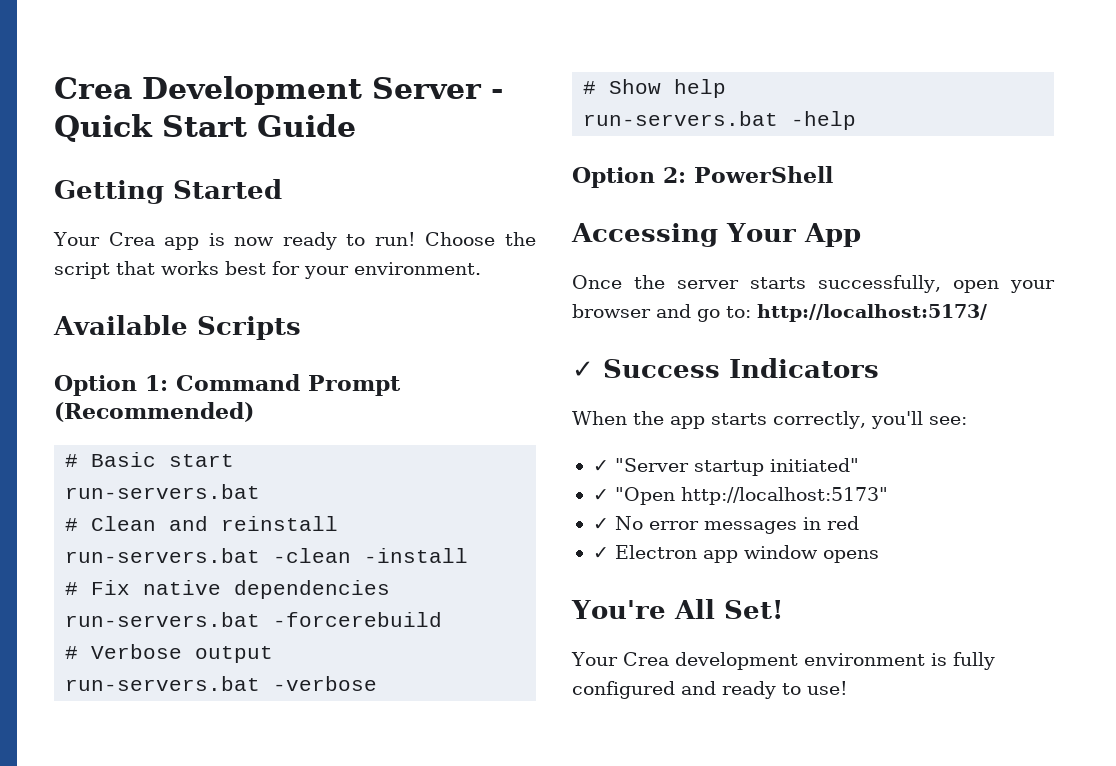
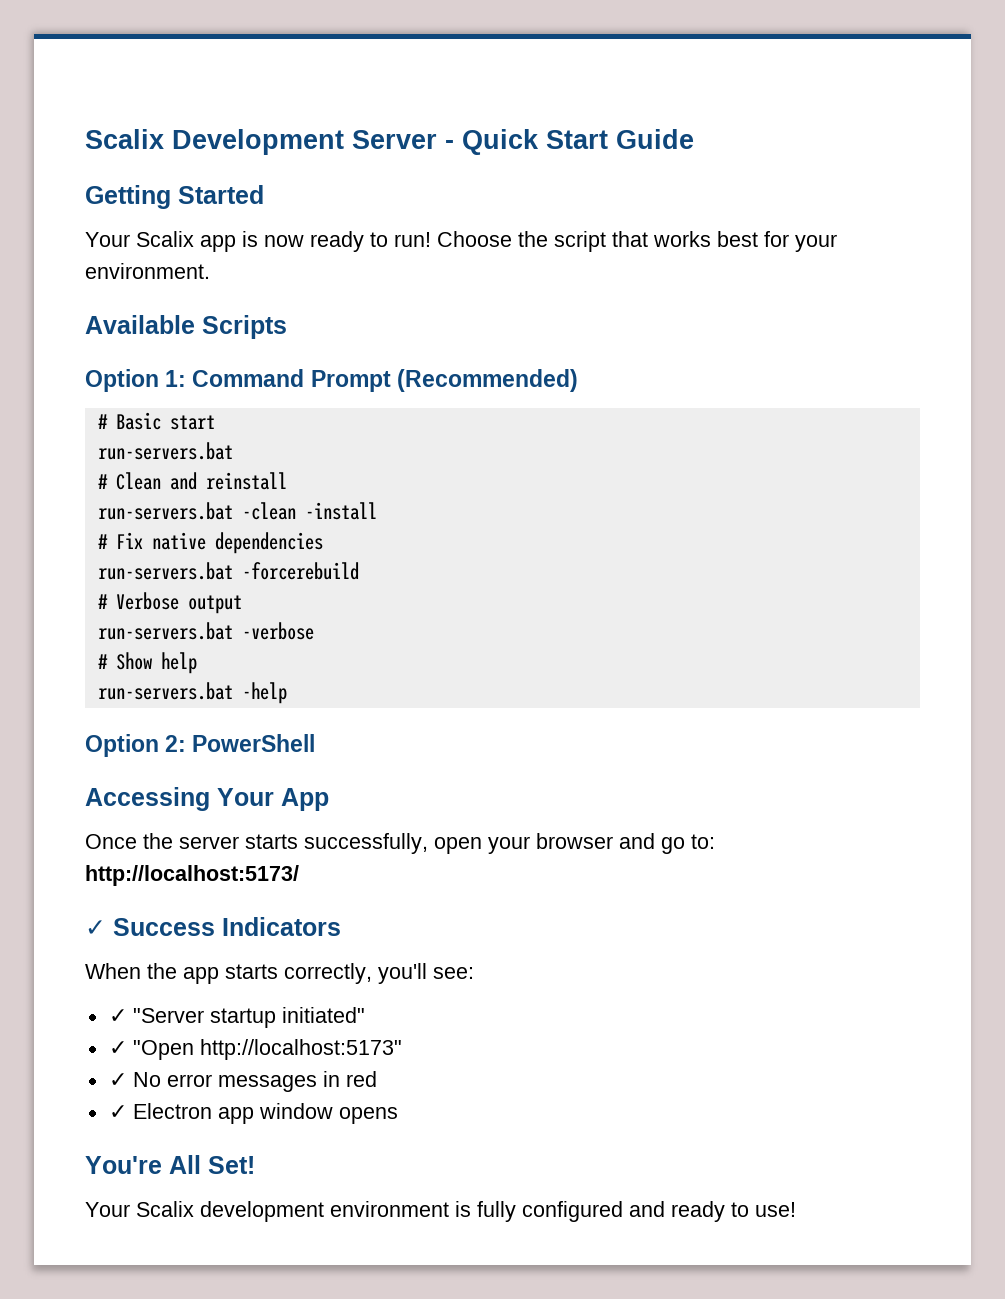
- Crea Development Server - Quick Start Guide
+ Scalix Development Server - Quick Start Guide
- Your Crea app is now ready to run!
+ Your Scalix app is now ready to run!
- Your Crea development environment is fully configured and ready to use!
+ Your Scalix development environment is fully configured and ready to use!

